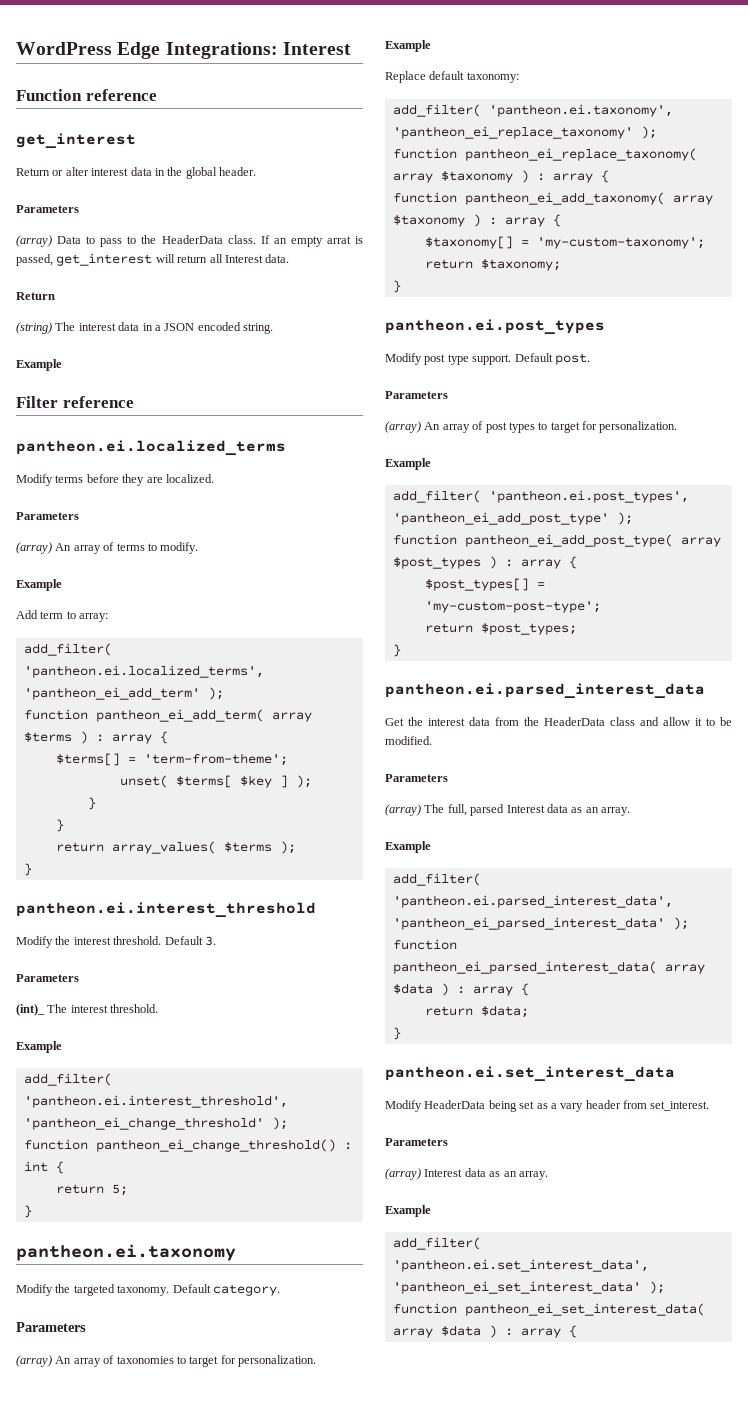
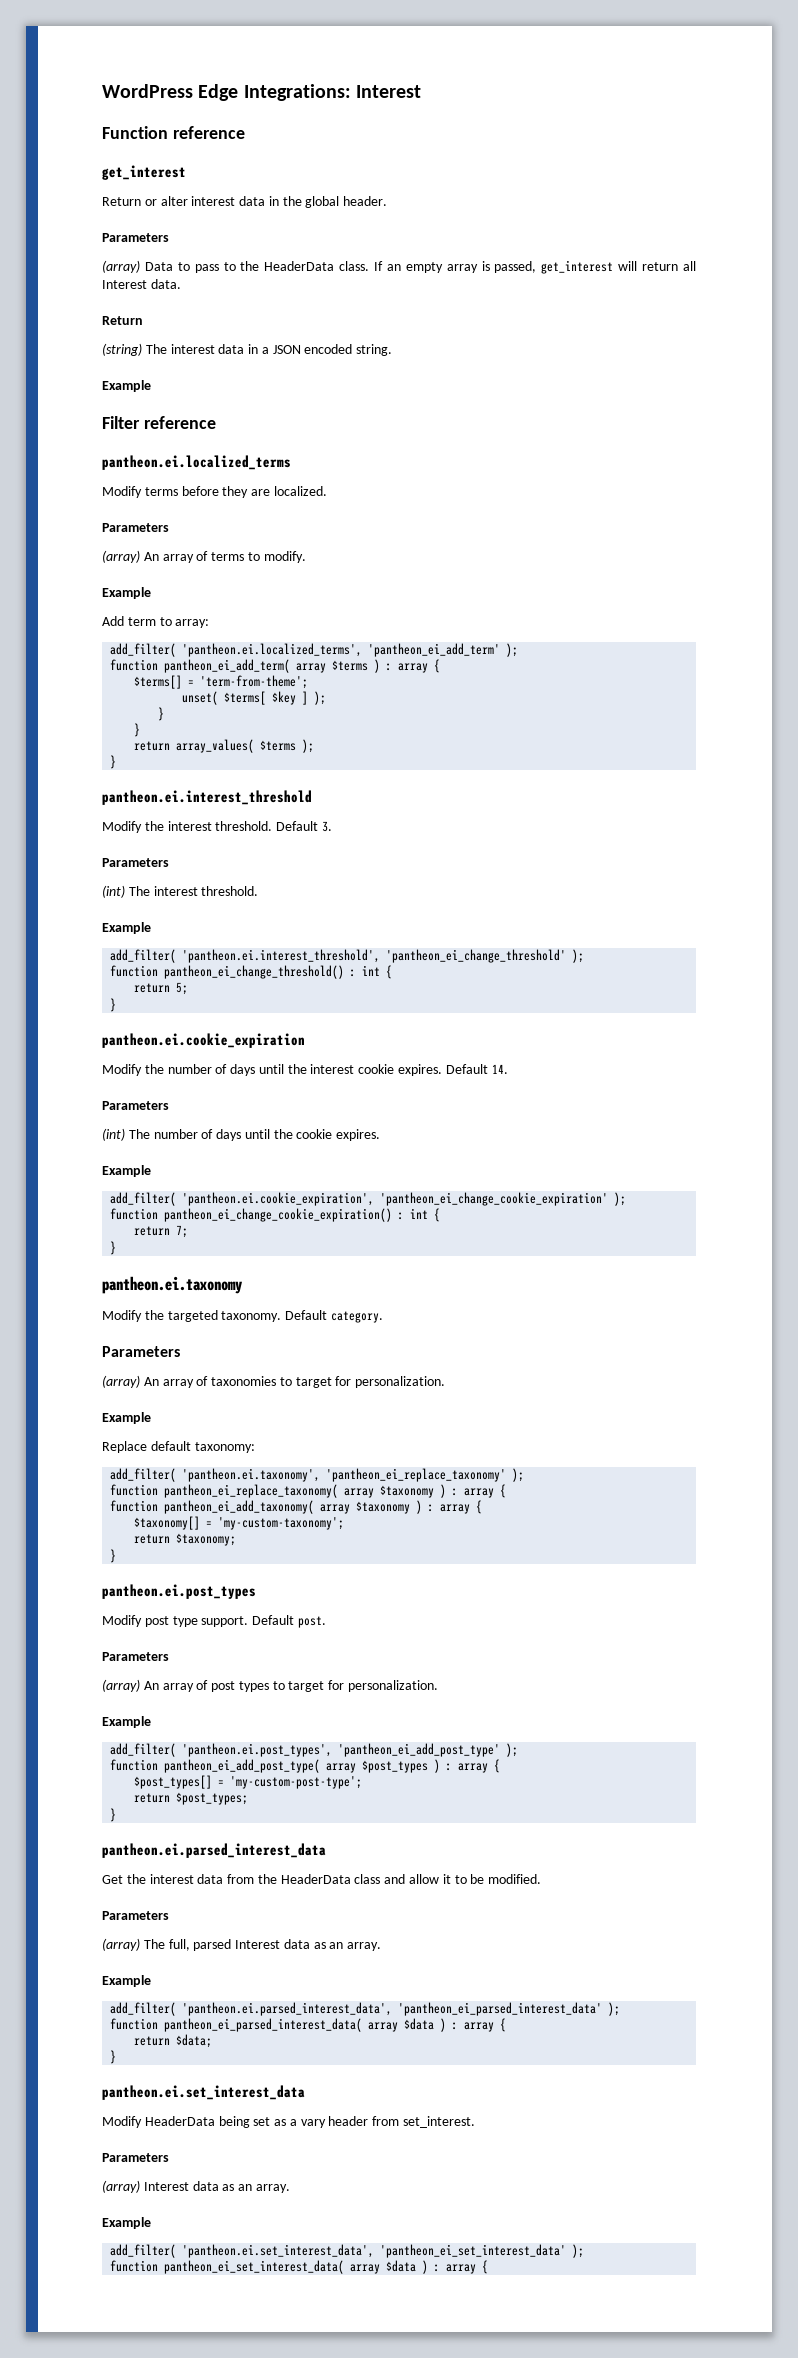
- If an empty arrat is passed, get_interest will return all Interest data.
+ If an empty array is passed, get_interest will return all Interest data.
- (int)_ The interest threshold.
+ (int) The interest threshold.
+ pantheon.ei.cookie_expiration
+ Modify the number of days until the interest cookie expires. Default 14.
+ Parameters
+ (int) The number of days until the cookie expires.
+ Example
+ add_filter( 'pantheon.ei.cookie_expiration', 'pantheon_ei_change_cookie_expiration' );
+ function pantheon_ei_change_cookie_expiration() : int {
+ return 7;
+ }

